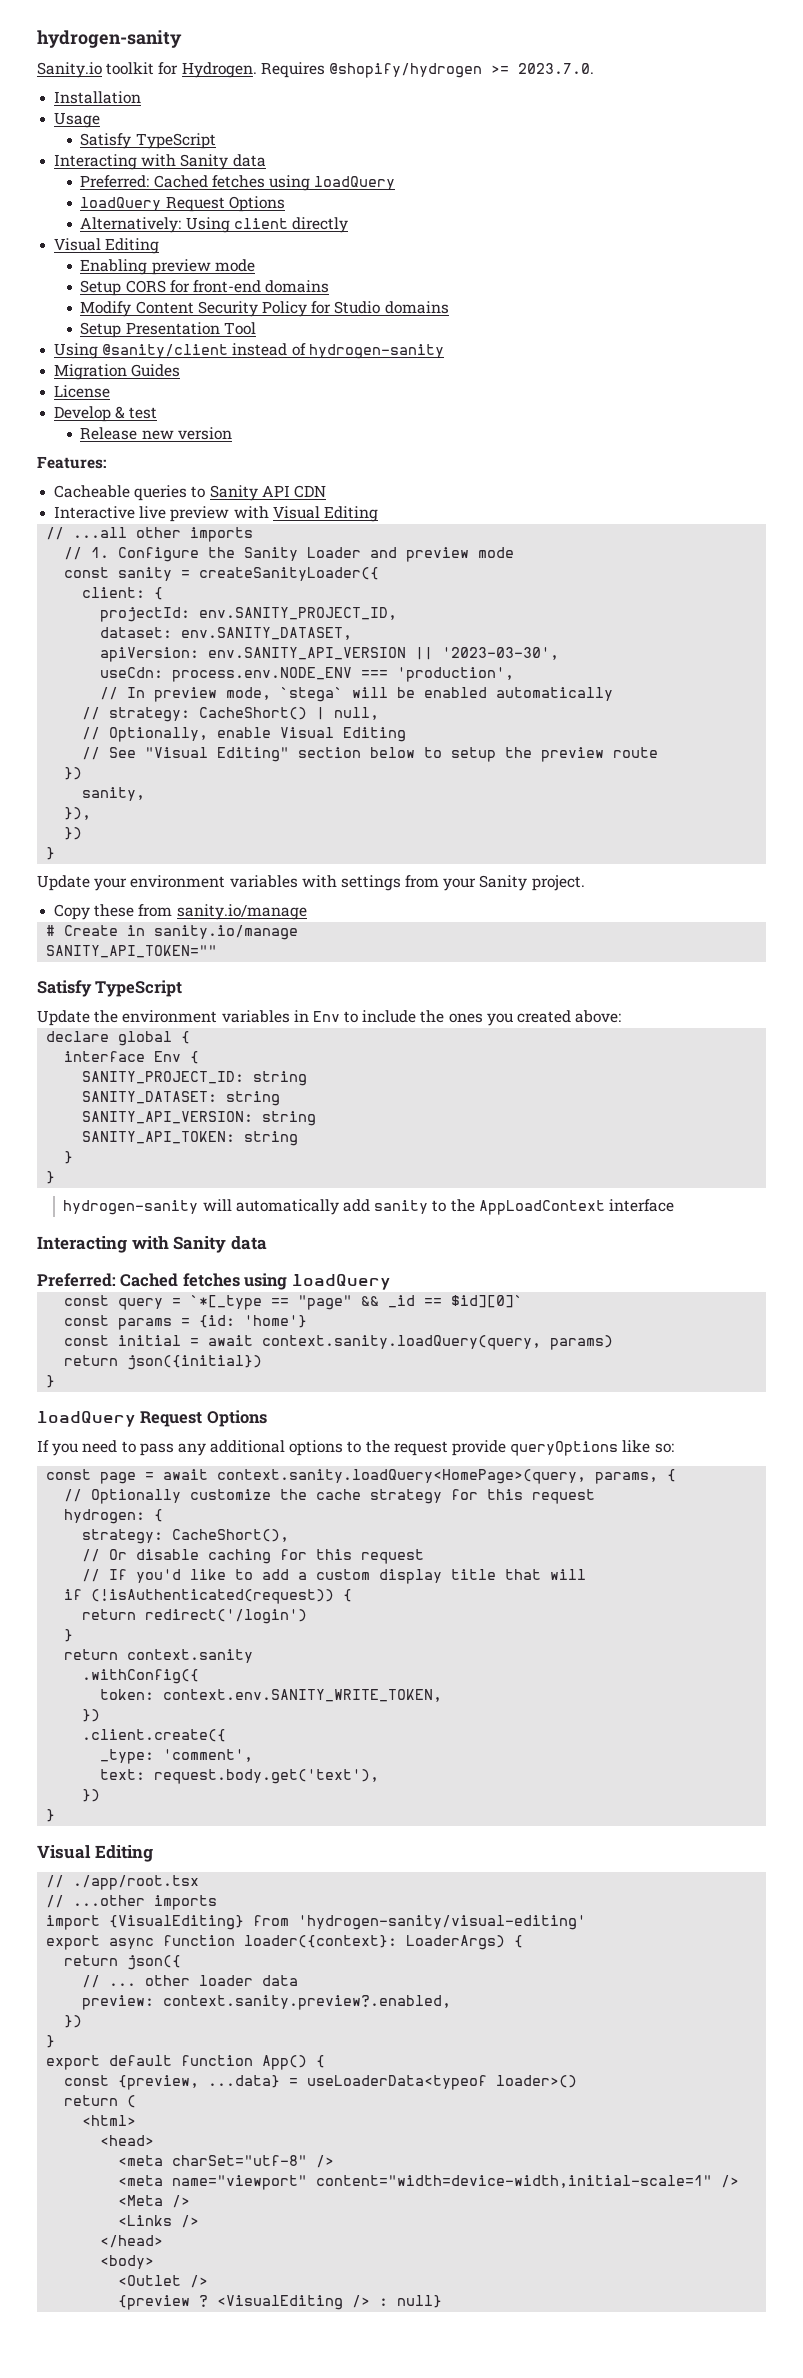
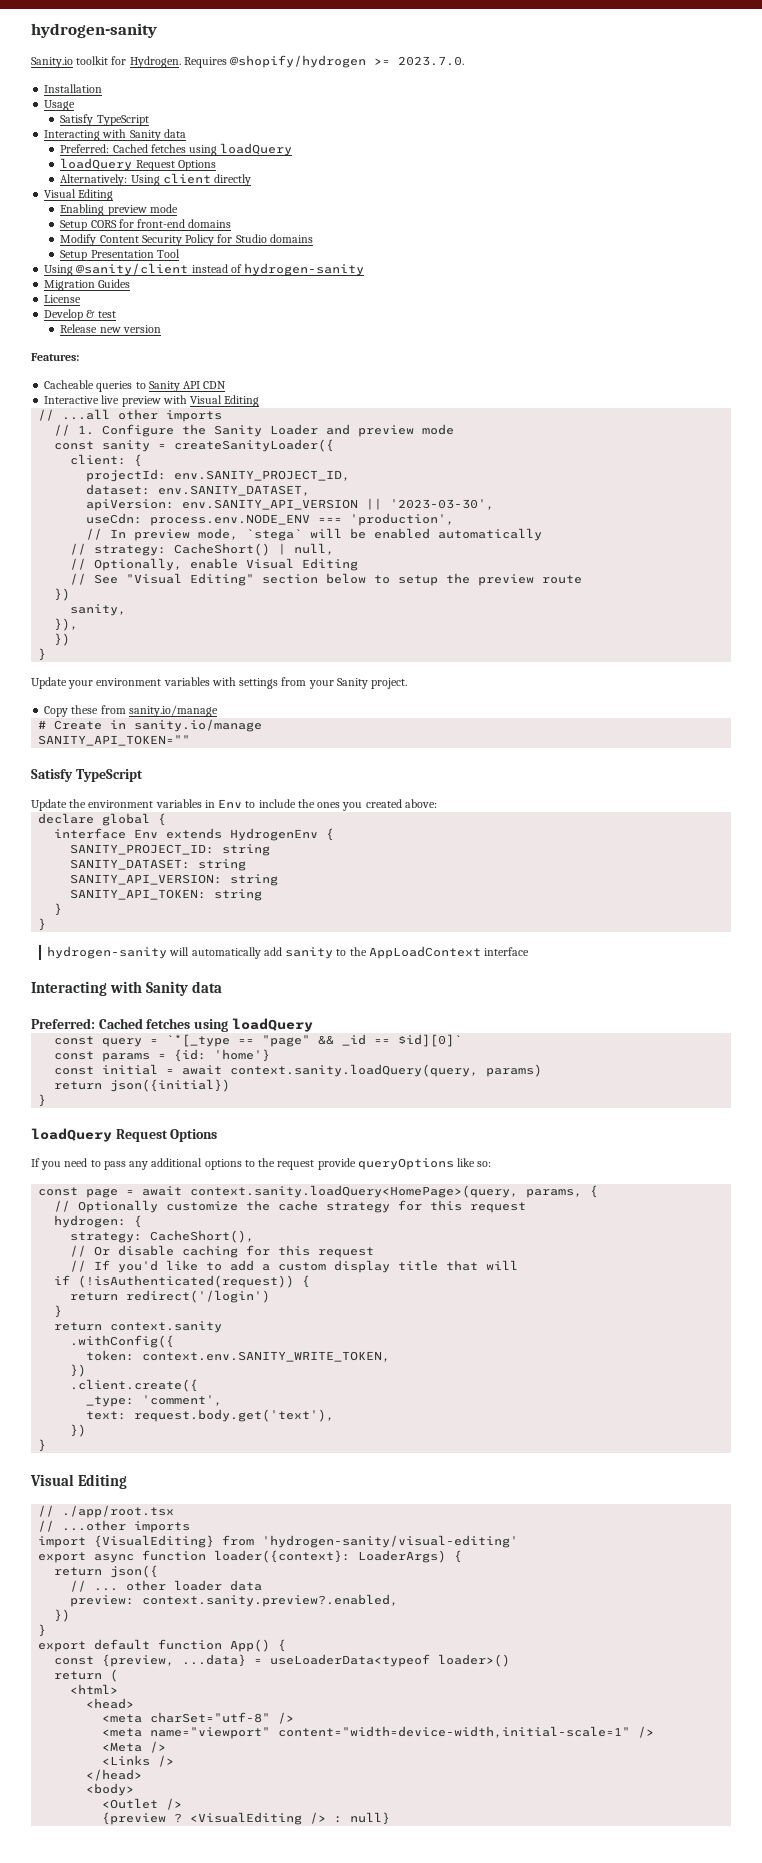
- interface Env {
+ interface Env extends HydrogenEnv {

